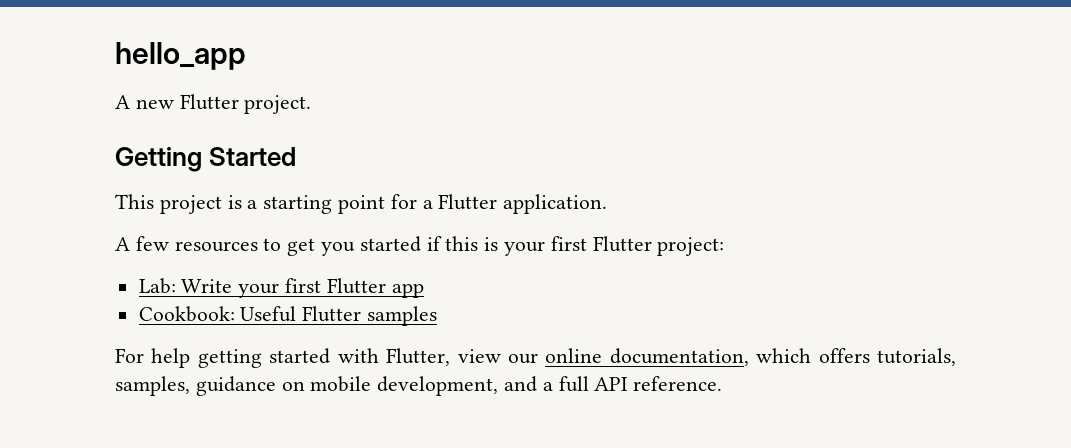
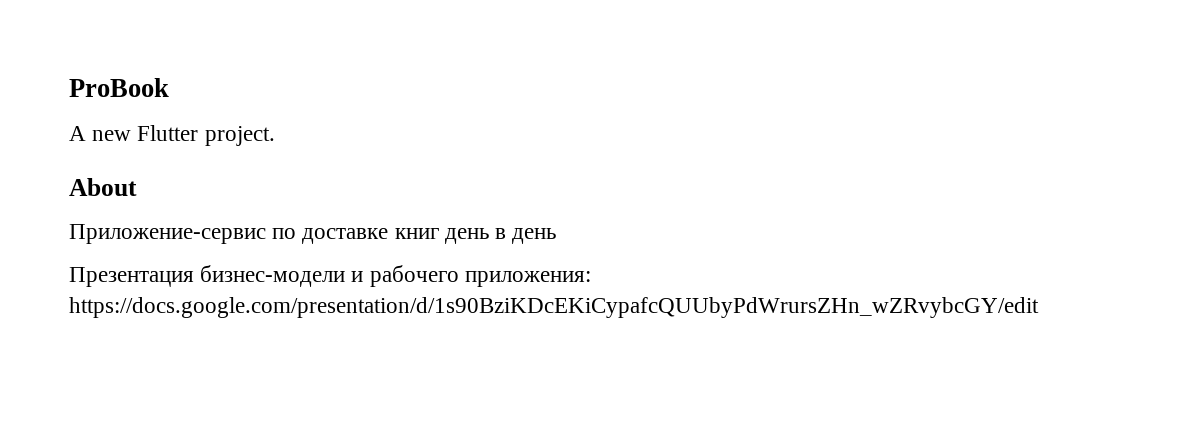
- hello_app
+ ProBook
- Getting Started
- This project is a starting point for a Flutter application.
- A few resources to get you started if this is your first Flutter project:
- Lab: Write your first Flutter app
- Cookbook: Useful Flutter samples
- For help getting started with Flutter, view our online documentation, which offers tutorials, samples, guidance on mobile development, and a full API reference.
+ About
+ Приложение-сервис по доставке книг день в день
+ Презентация бизнес-модели и рабочего приложения: https://docs.google.com/presentation/d/1s90BziKDcEKiCypafcQUUbyPdWrursZHn_wZRvybcGY/edit

